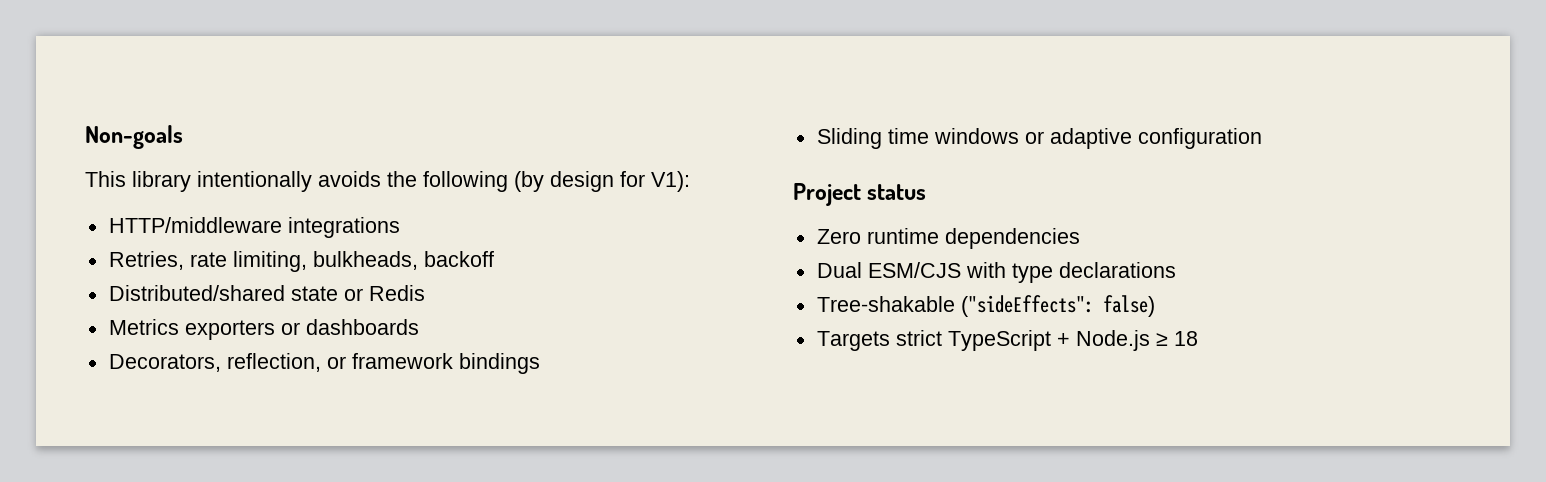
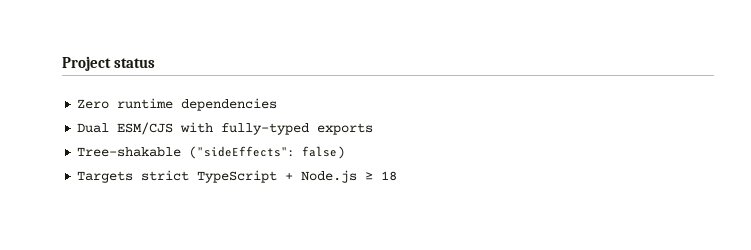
- Non-goals
- This library intentionally avoids the following (by design for V1):
- HTTP/middleware integrations
- Retries, rate limiting, bulkheads, backoff
- Distributed/shared state or Redis
- Metrics exporters or dashboards
- Decorators, reflection, or framework bindings
- Sliding time windows or adaptive configuration
- Dual ESM/CJS with type declarations
+ Dual ESM/CJS with fully-typed exports

